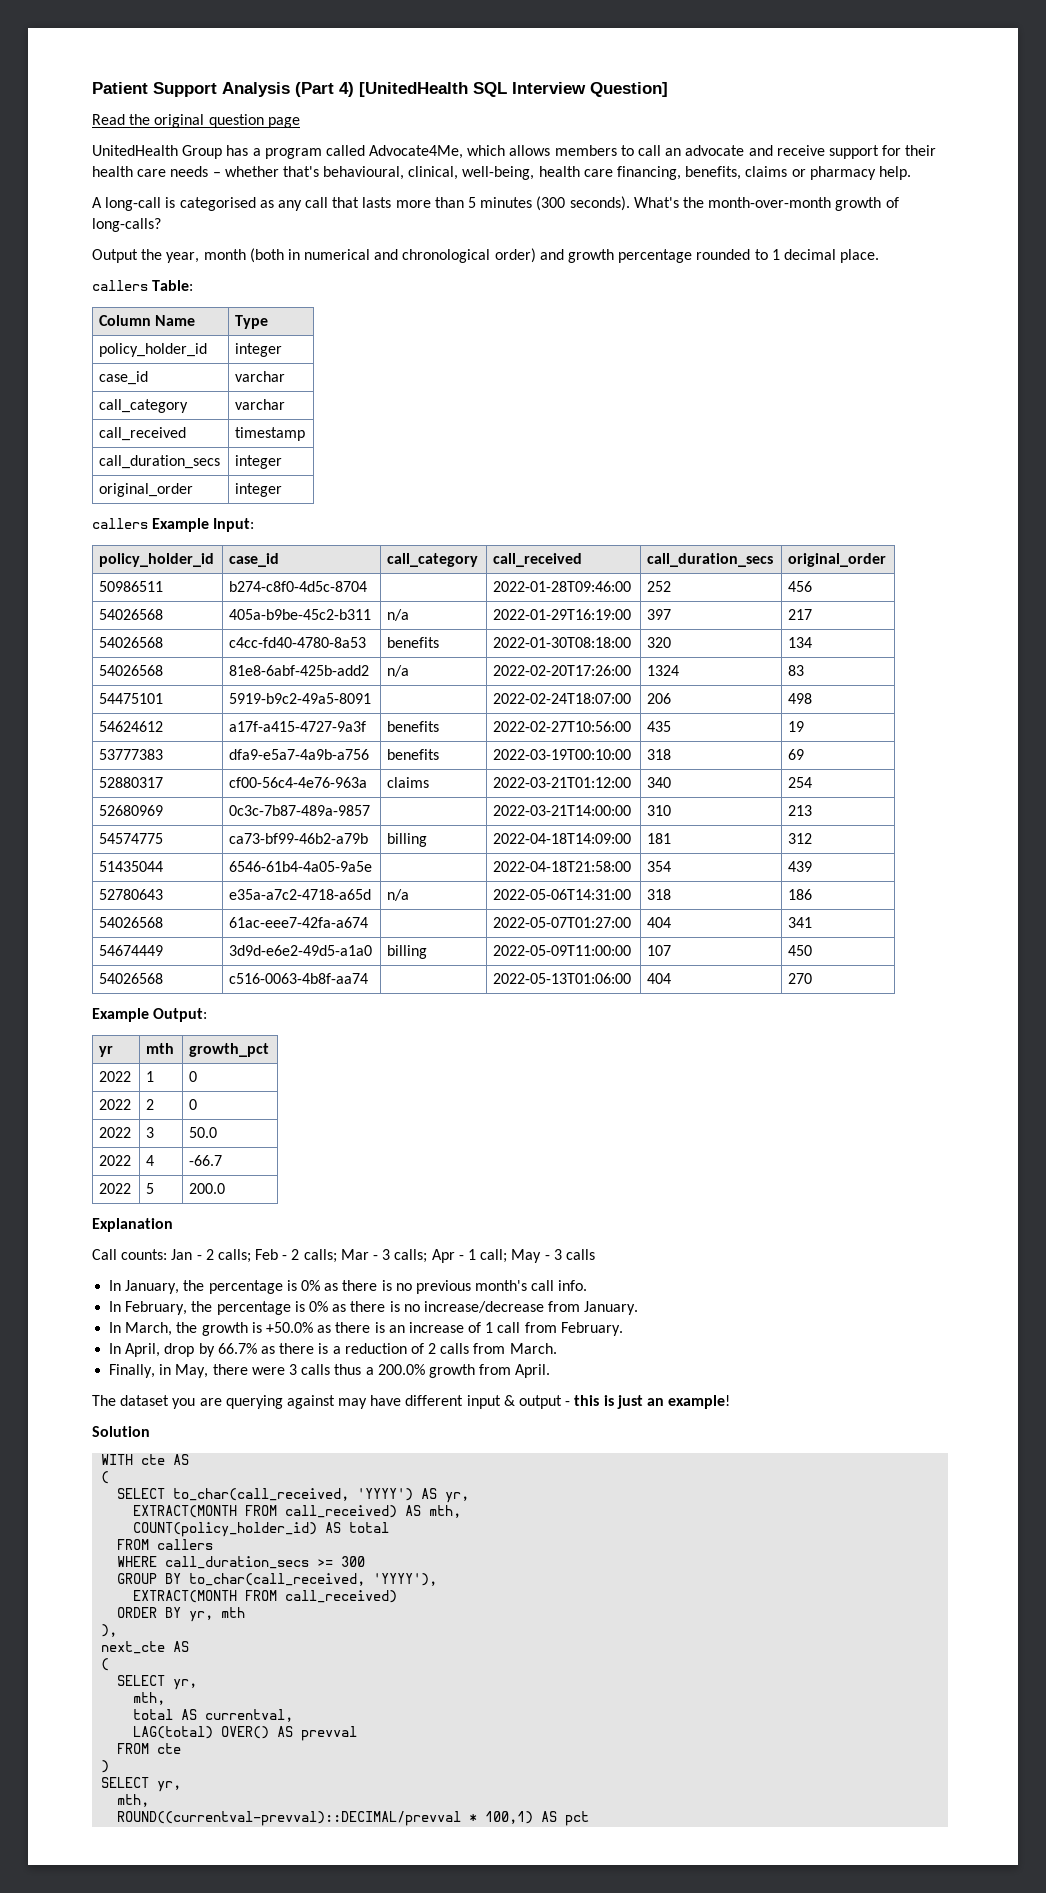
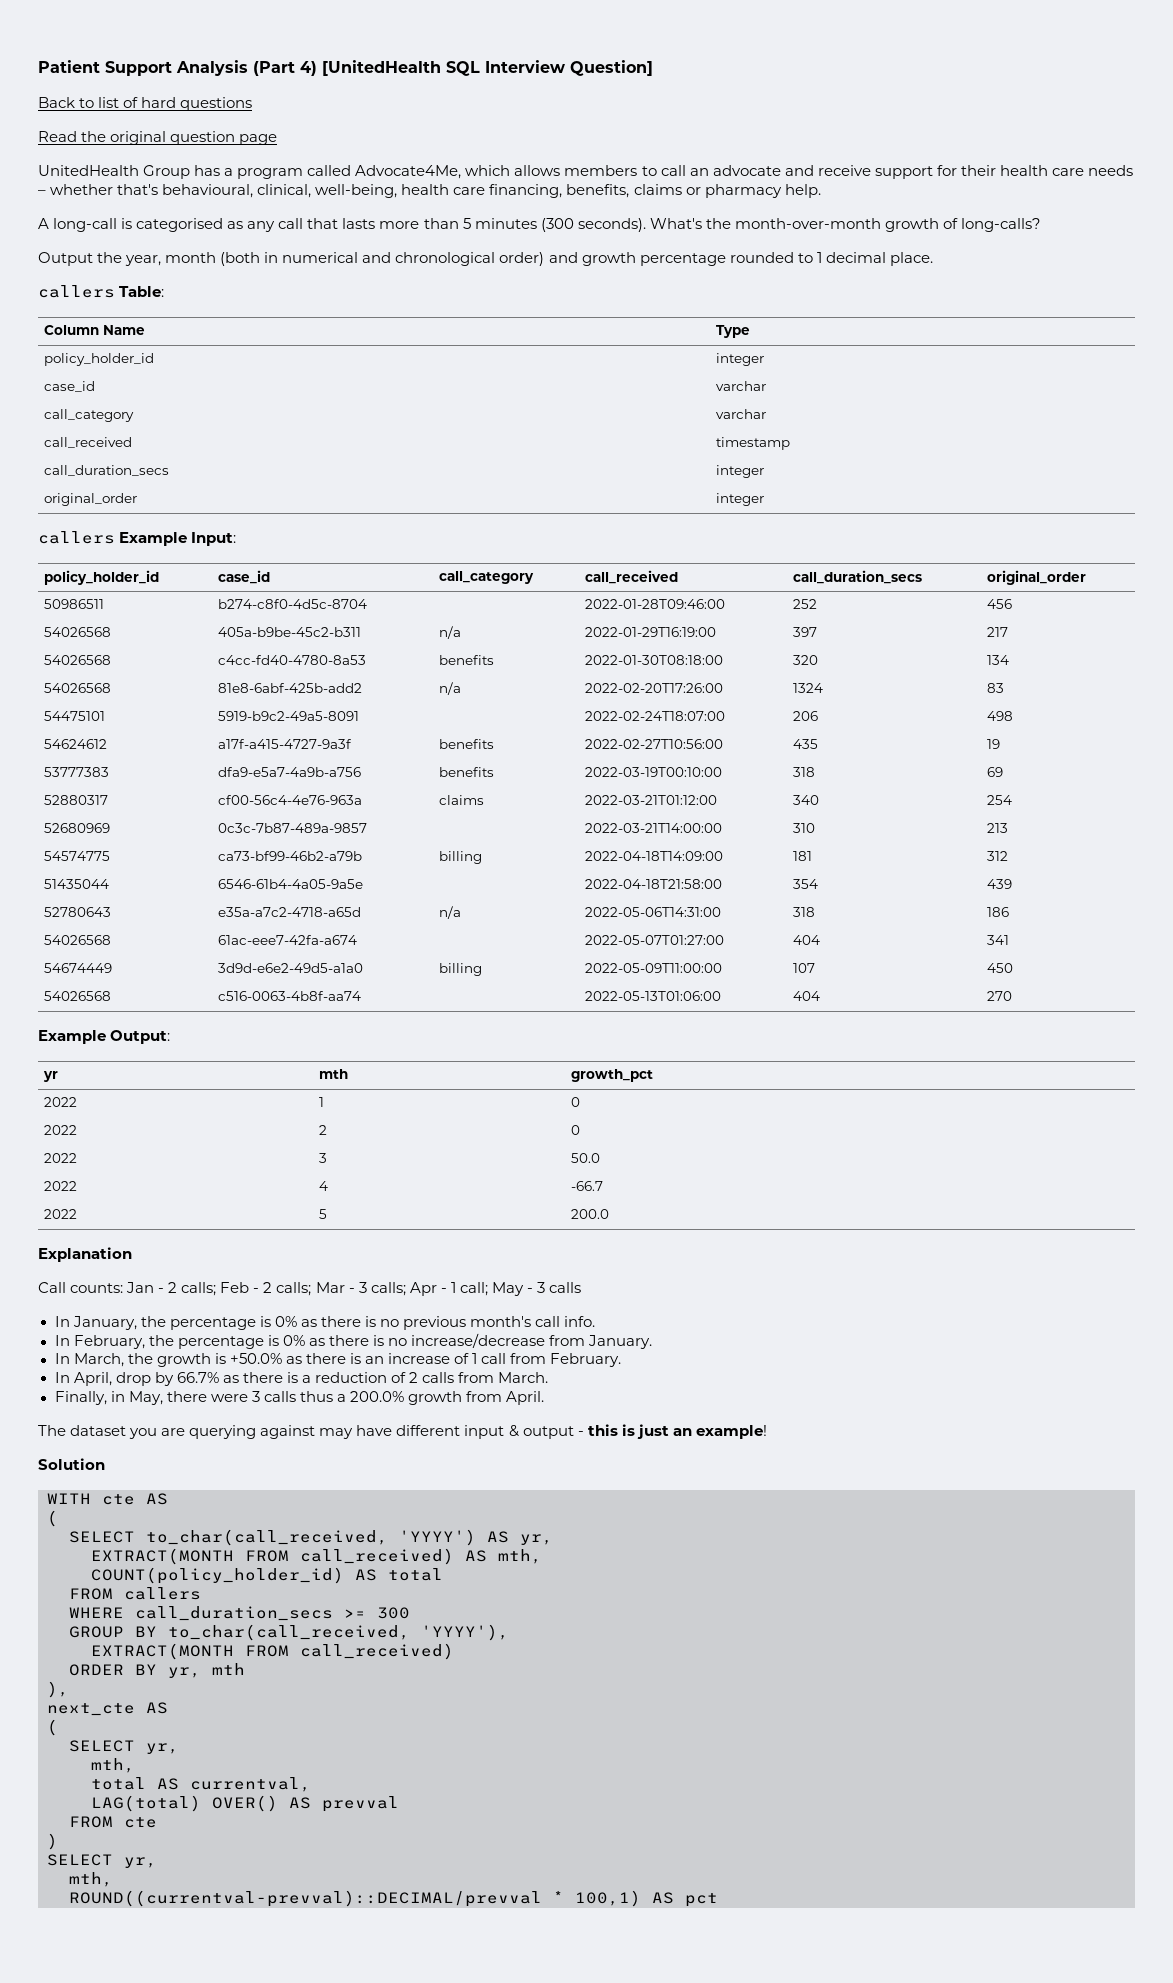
+ Back to list of hard questions

